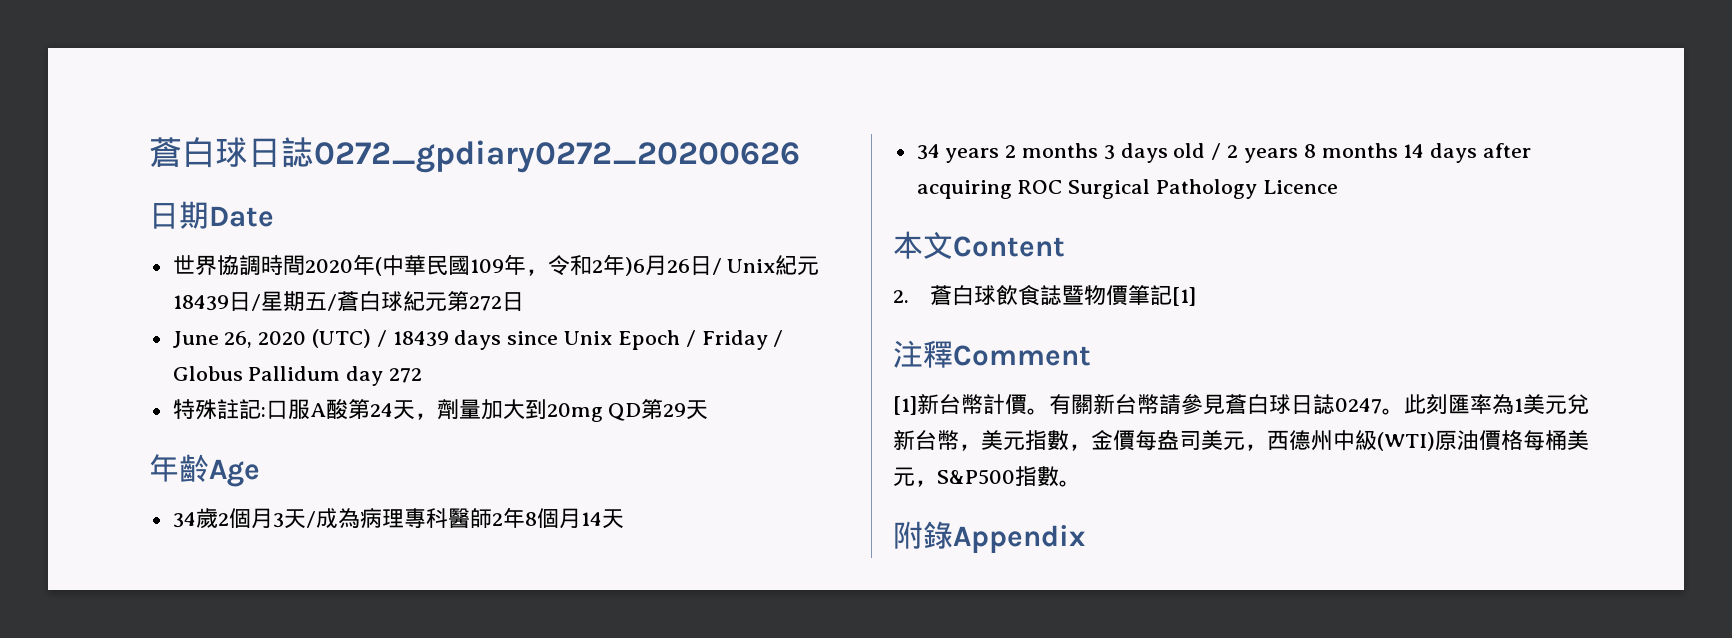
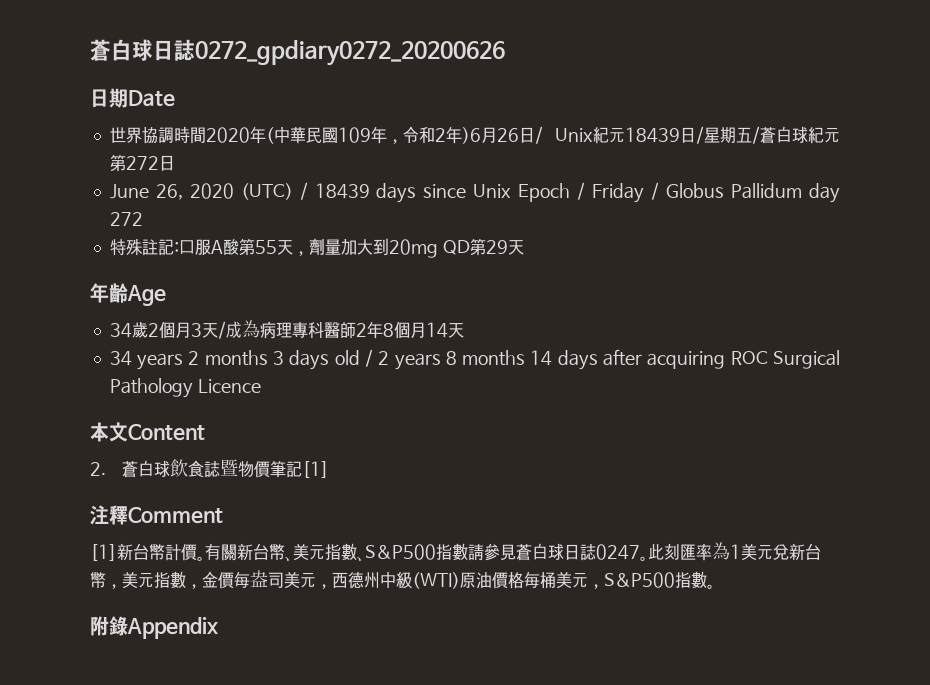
- 特殊註記:口服A酸第24天，劑量加大到20mg QD第29天
+ 特殊註記:口服A酸第55天，劑量加大到20mg QD第29天
- 有關新台幣請參見蒼白球日誌0247。
+ 有關新台幣、美元指數、S&P500指數請參見蒼白球日誌0247。

